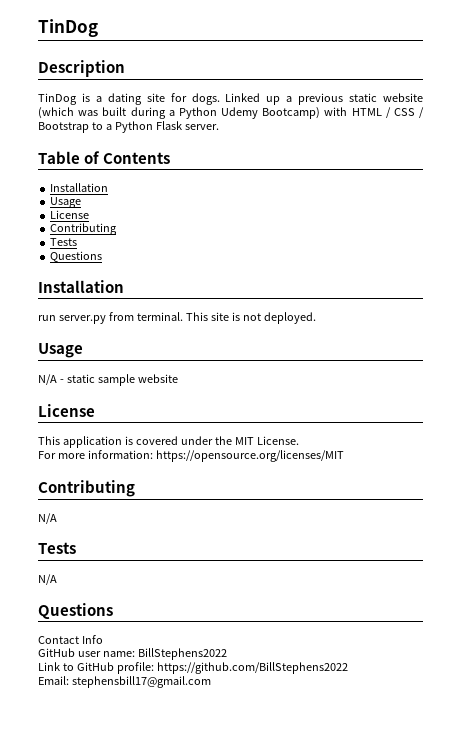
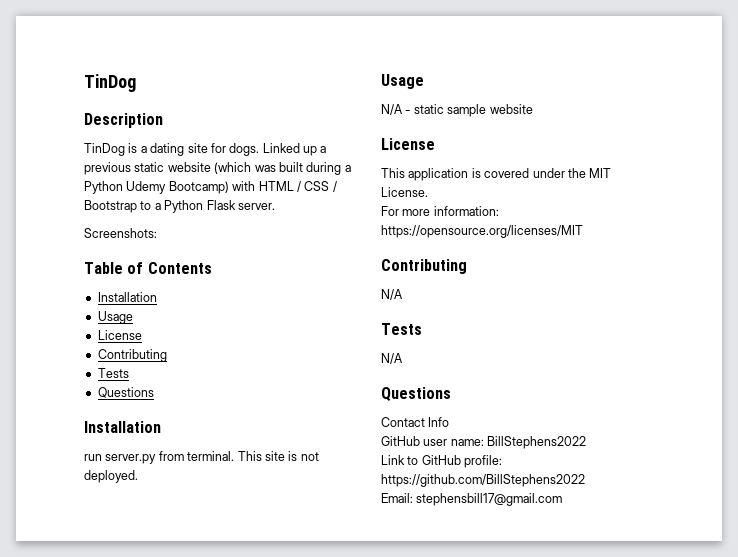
+ Screenshots:

